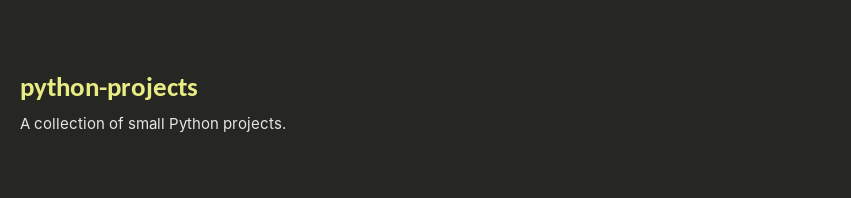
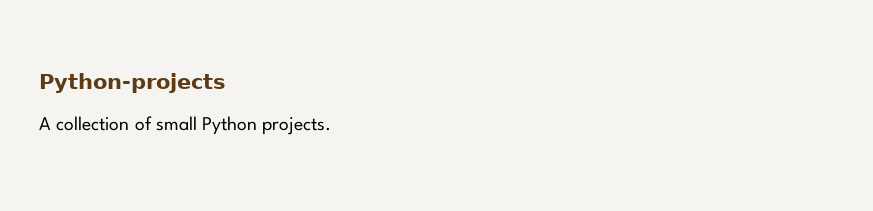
- python-projects
+ Python-projects

